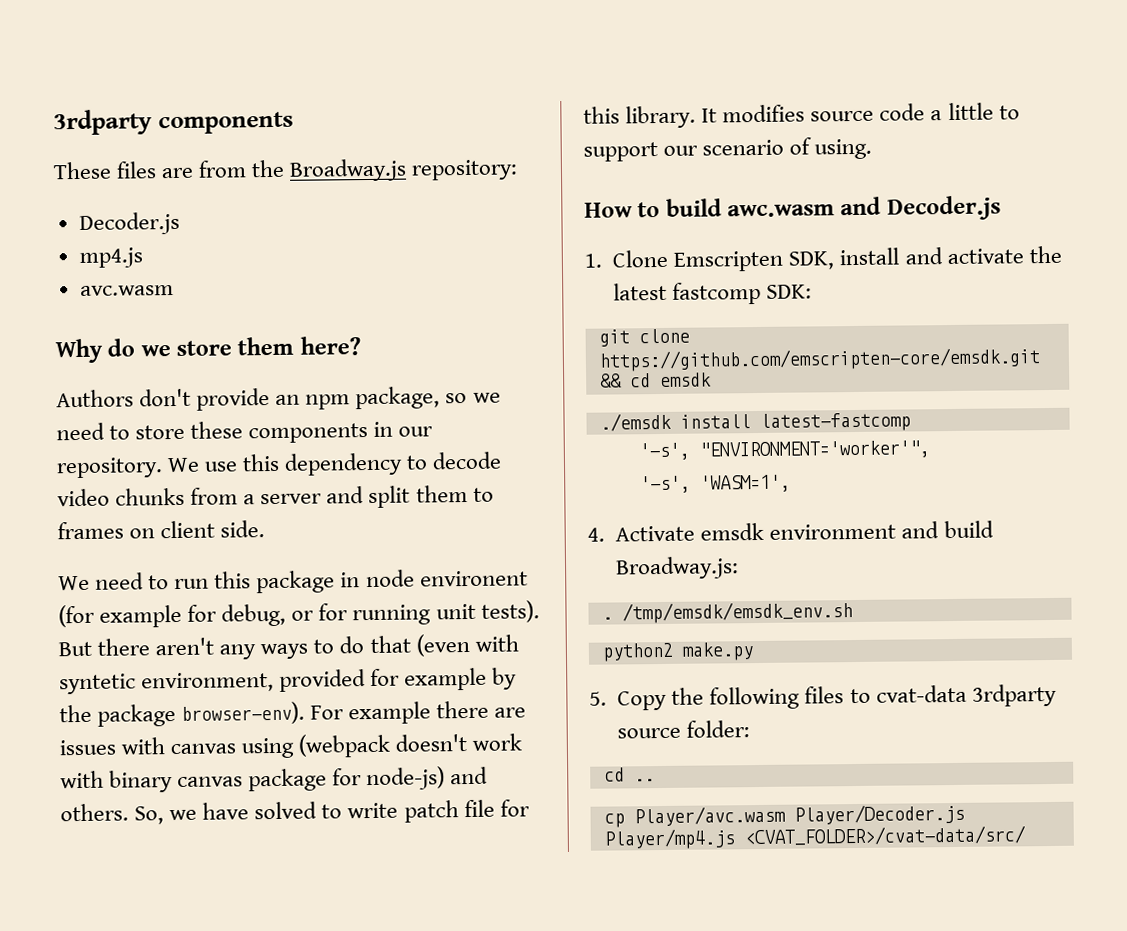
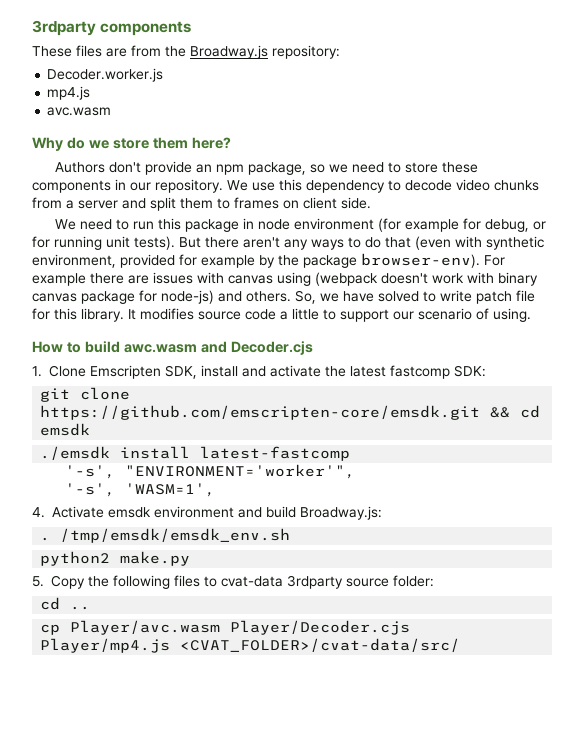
  These files are from the Broadway.js repository:
- Decoder.js
+ Decoder.worker.js
- We need to run this package in node environent (for example for debug, or for running unit tests).
+ We need to run this package in node environment (for example for debug, or for running unit tests).
- But there aren't any ways to do that (even with syntetic environment, provided for example by the package browser-env).
+ But there aren't any ways to do that (even with synthetic environment, provided for example by the package browser-env).
- How to build awc.wasm and Decoder.js
+ How to build awc.wasm and Decoder.cjs
- cp Player/avc.wasm Player/Decoder.js Player/mp4.js <CVAT_FOLDER>/cvat-data/src/
+ cp Player/avc.wasm Player/Decoder.cjs Player/mp4.js <CVAT_FOLDER>/cvat-data/src/

